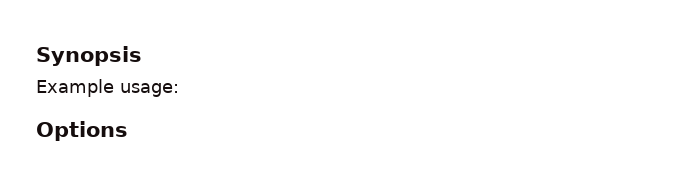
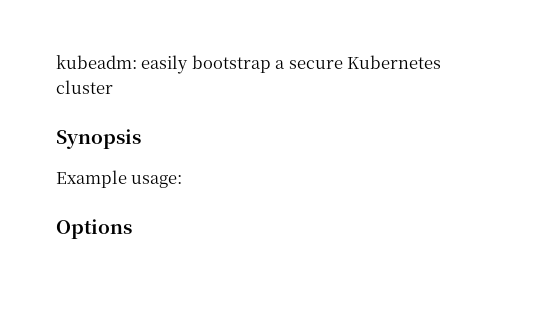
+ kubeadm: easily bootstrap a secure Kubernetes cluster

